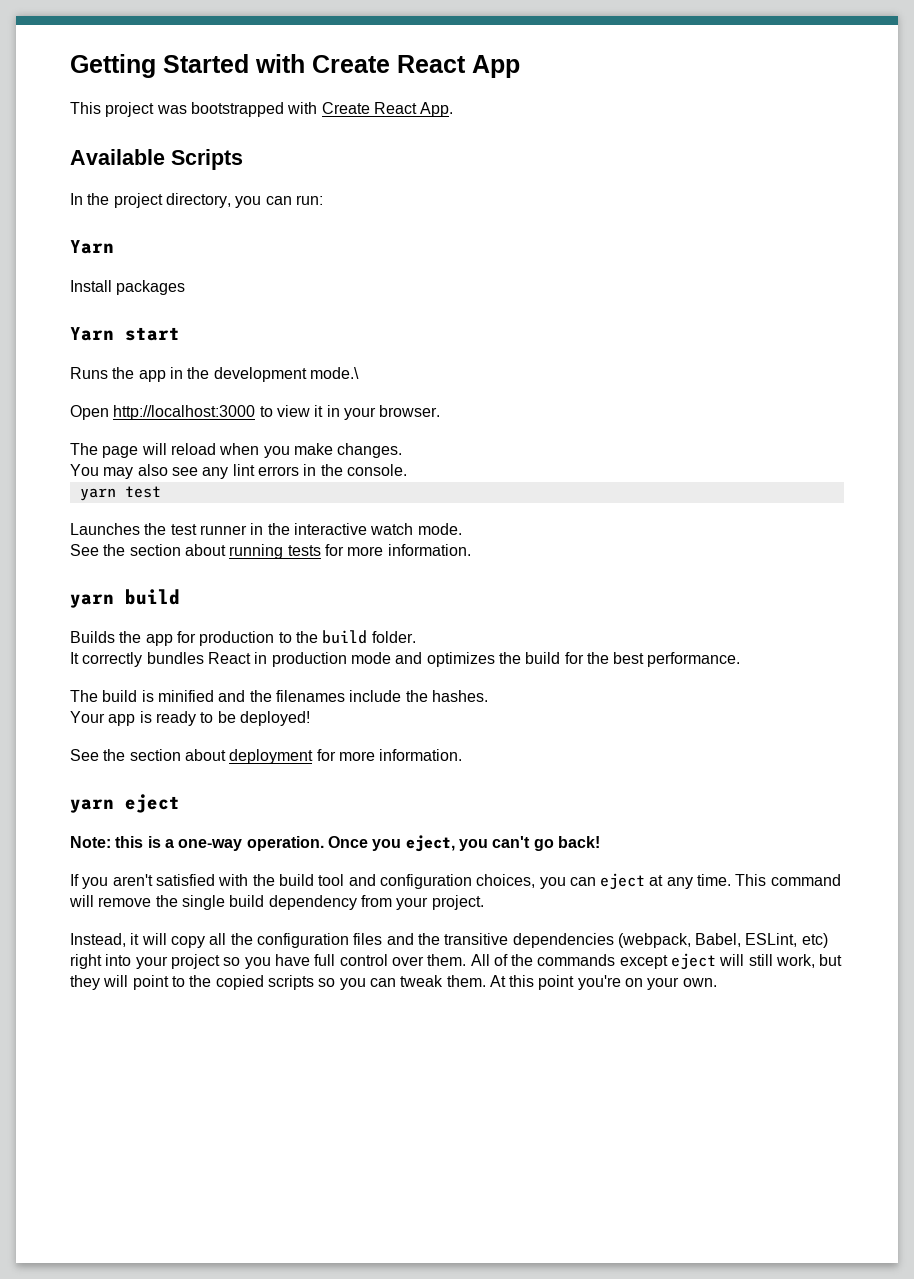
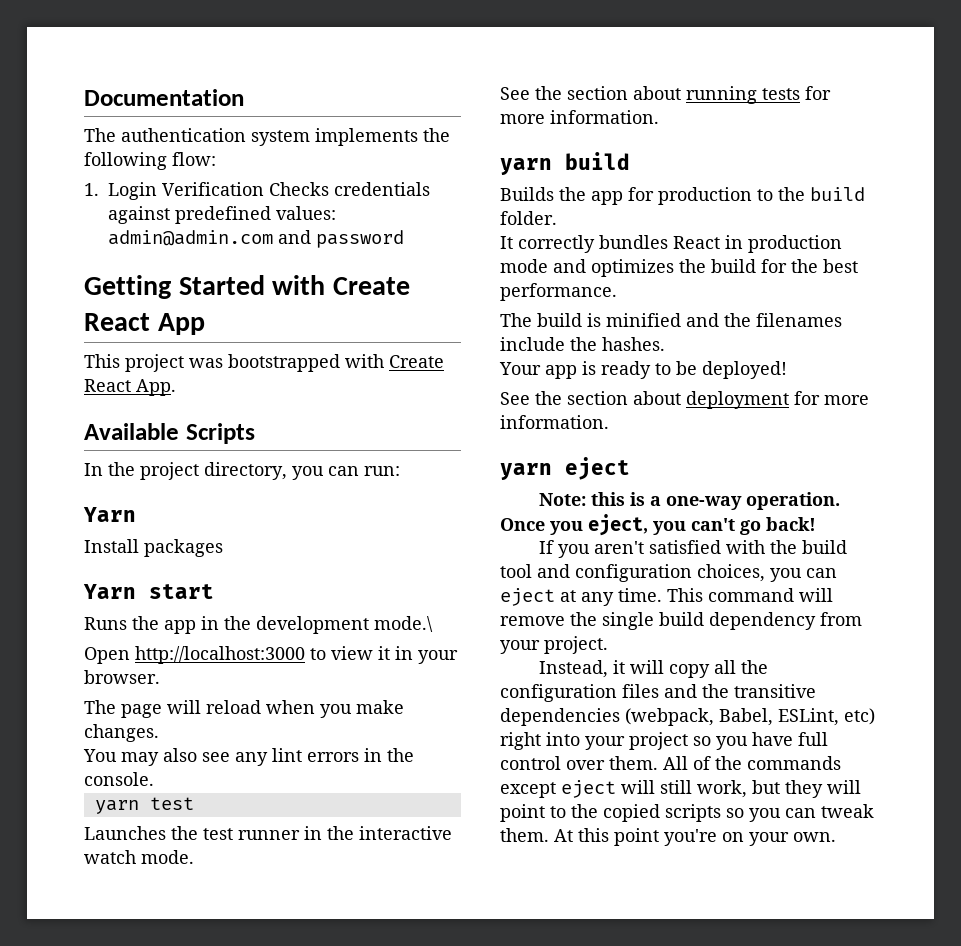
+ Documentation
+ The authentication system implements the following flow:
+ 1. Login Verification Checks credentials against predefined values: admin@admin.com and password

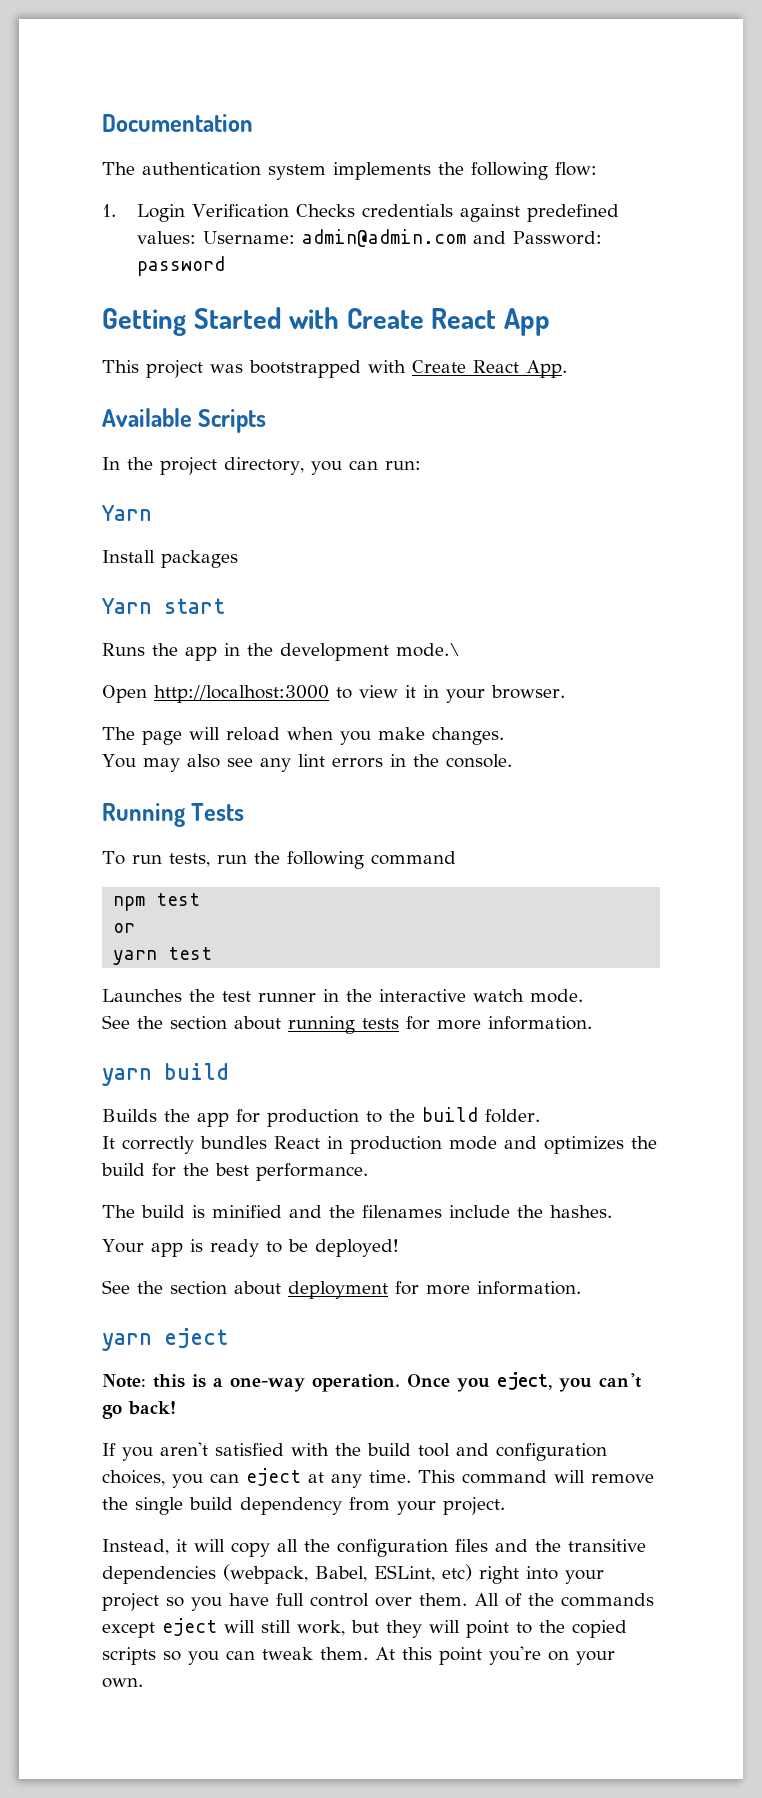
- 1. Login Verification Checks credentials against predefined values: admin@admin.com and password
+ 1. Login Verification Checks credentials against predefined values: Username: admin@admin.com and Password: password
+ Running Tests
+ To run tests, run the following command
+ npm test
+ or

